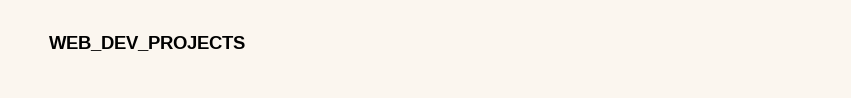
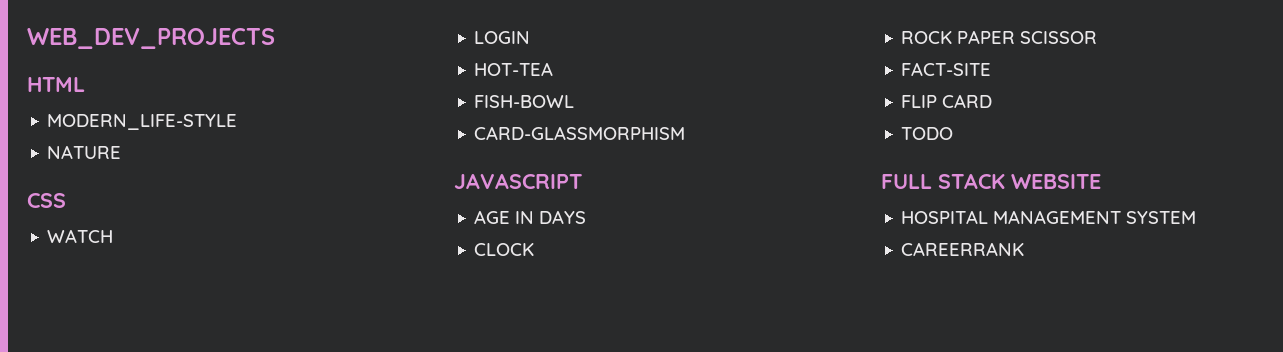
+ HTML
+ MODERN_LIFE-STYLE
+ NATURE
+ CSS
+ WATCH
+ LOGIN
+ HOT-TEA
+ FISH-BOWL
+ CARD-GLASSMORPHISM
+ JAVASCRIPT
+ AGE IN DAYS
+ CLOCK
+ ROCK PAPER SCISSOR
+ FACT-SITE
+ FLIP CARD
+ TODO
+ FULL STACK WEBSITE
+ HOSPITAL MANAGEMENT SYSTEM
+ CAREERRANK

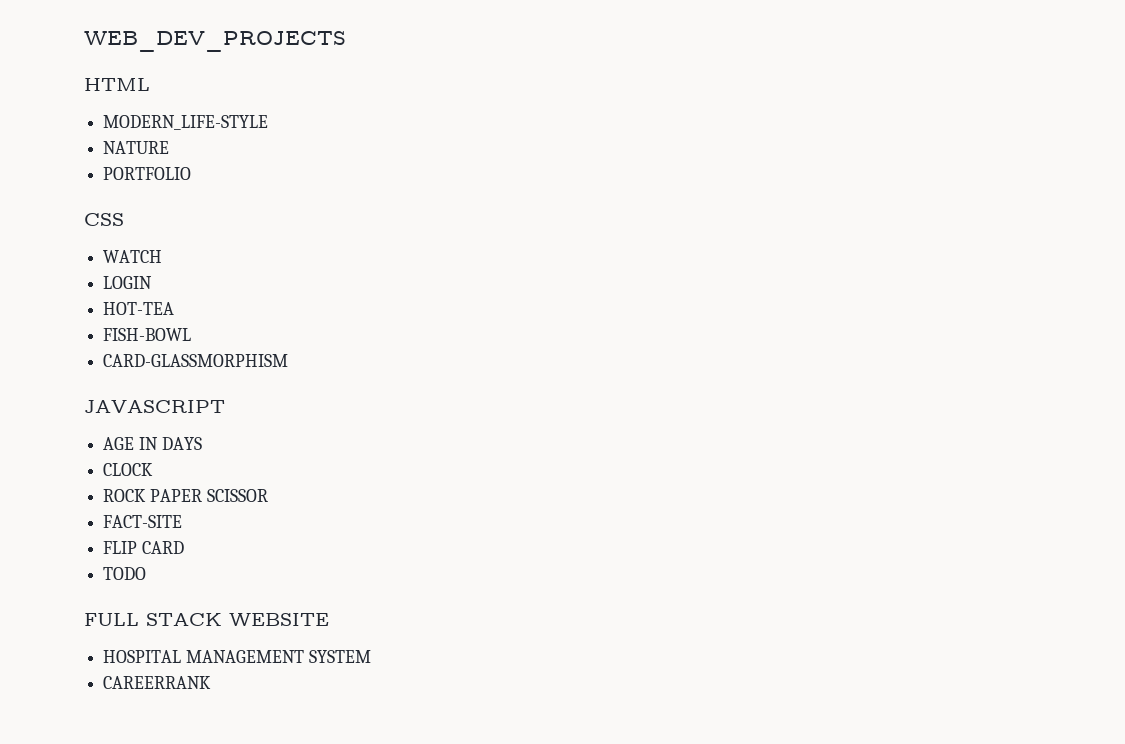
+ PORTFOLIO

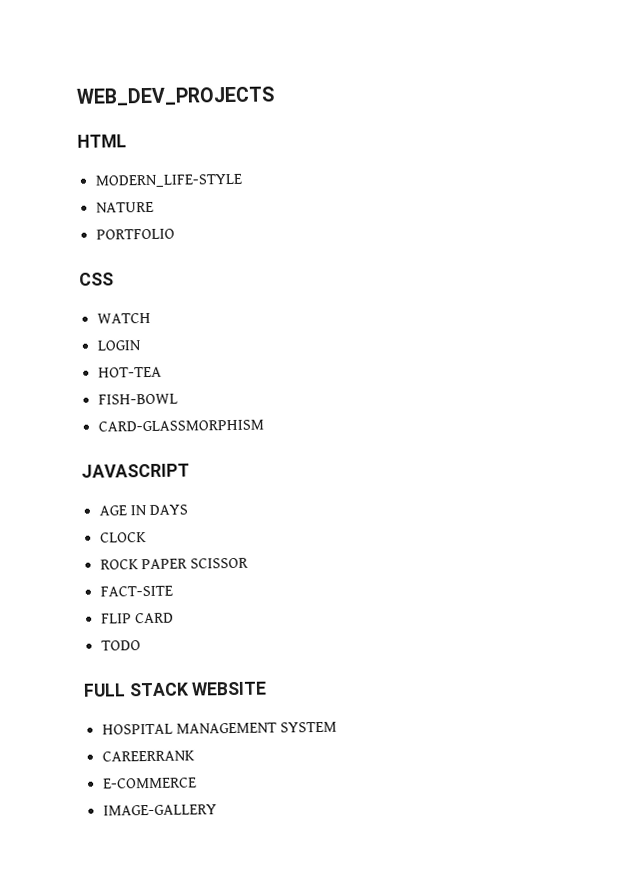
+ E-COMMERCE
+ IMAGE-GALLERY

